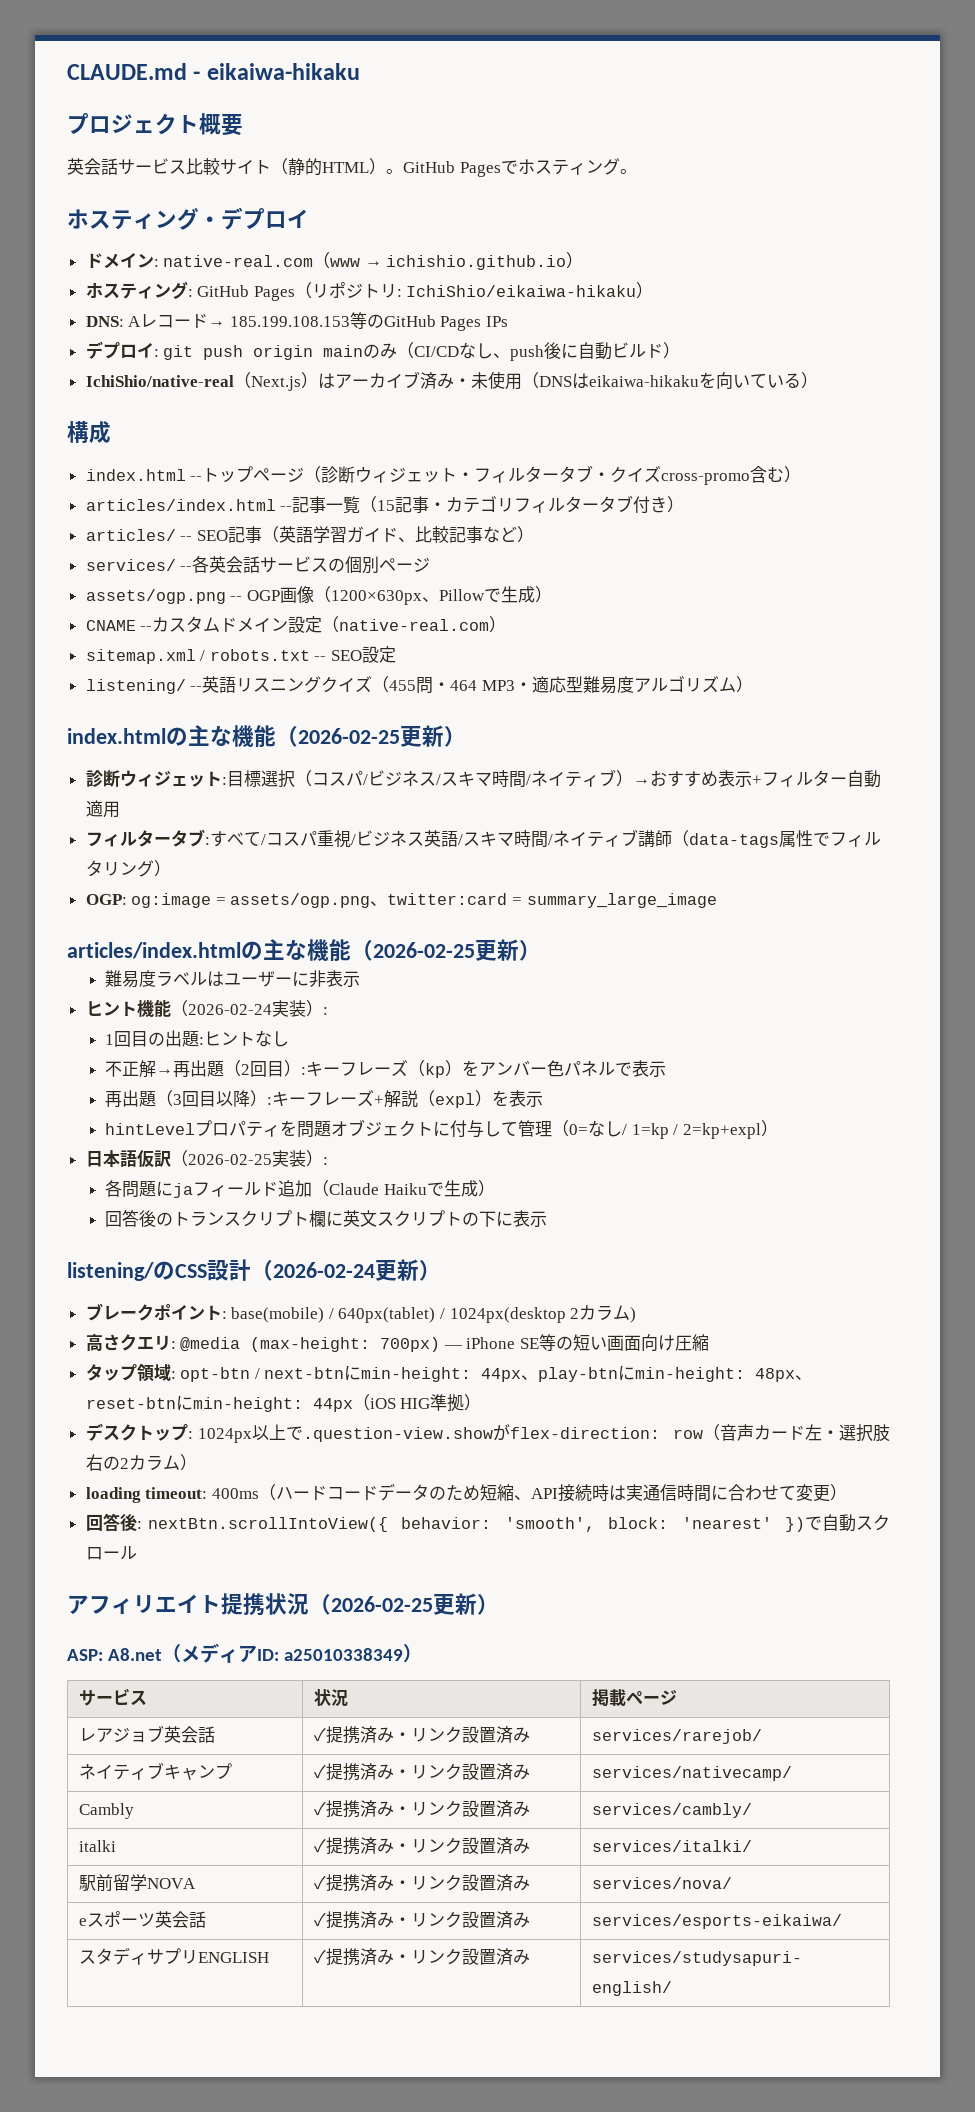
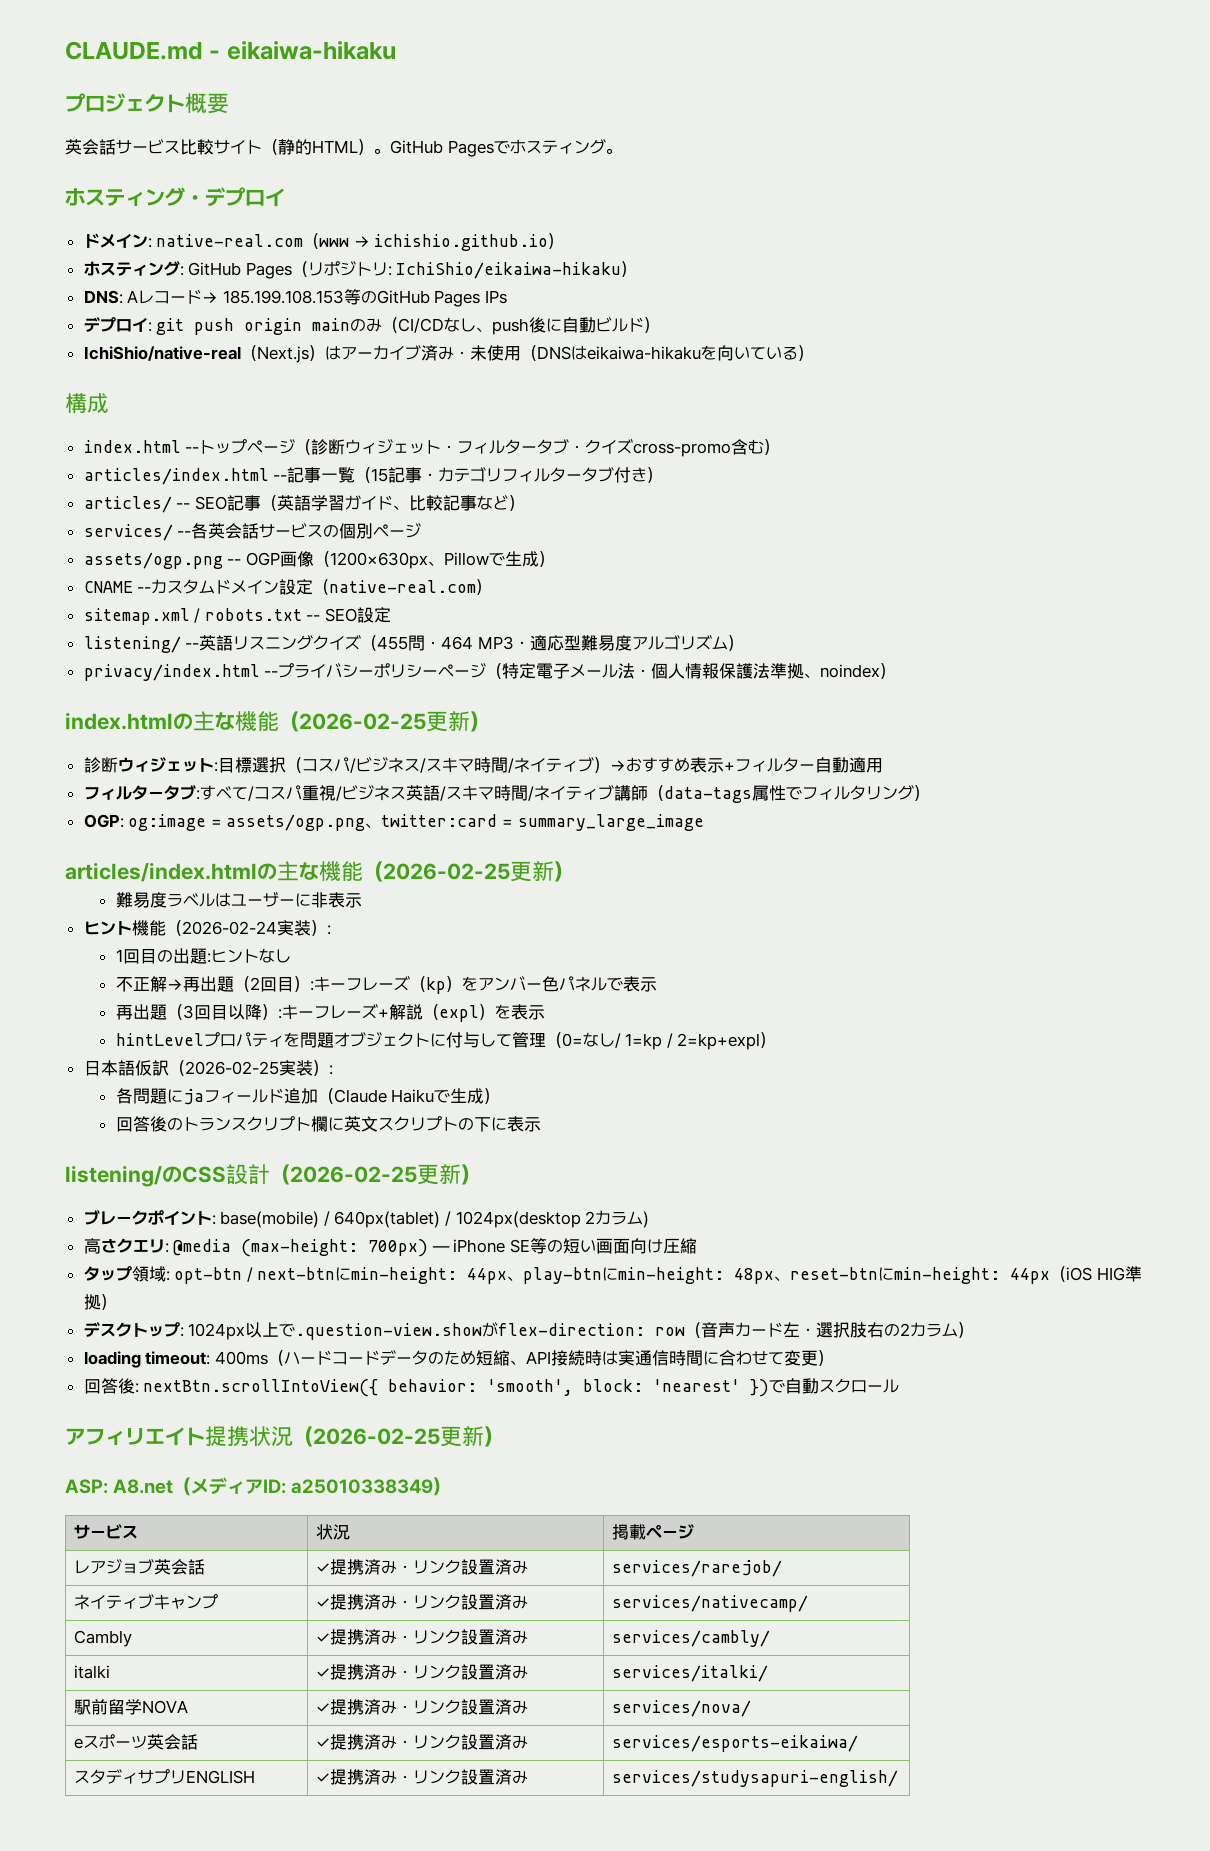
+ privacy/index.html --プライバシーポリシーページ（特定電子メール法・個人情報保護法準拠、noindex）
- listening/のCSS設計（2026-02-24更新）
+ listening/のCSS設計（2026-02-25更新）

